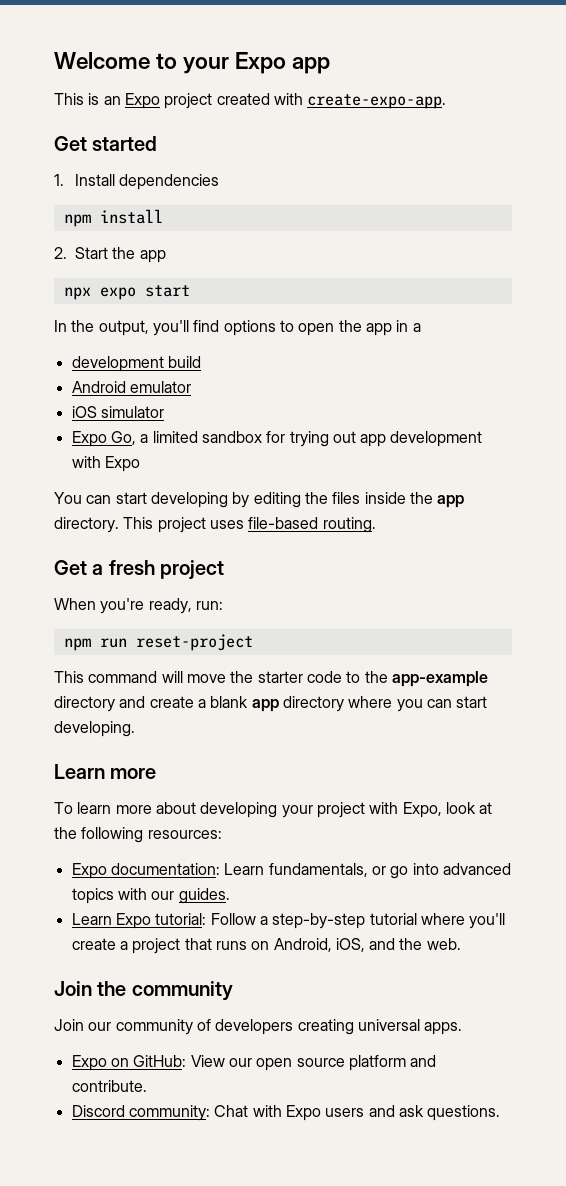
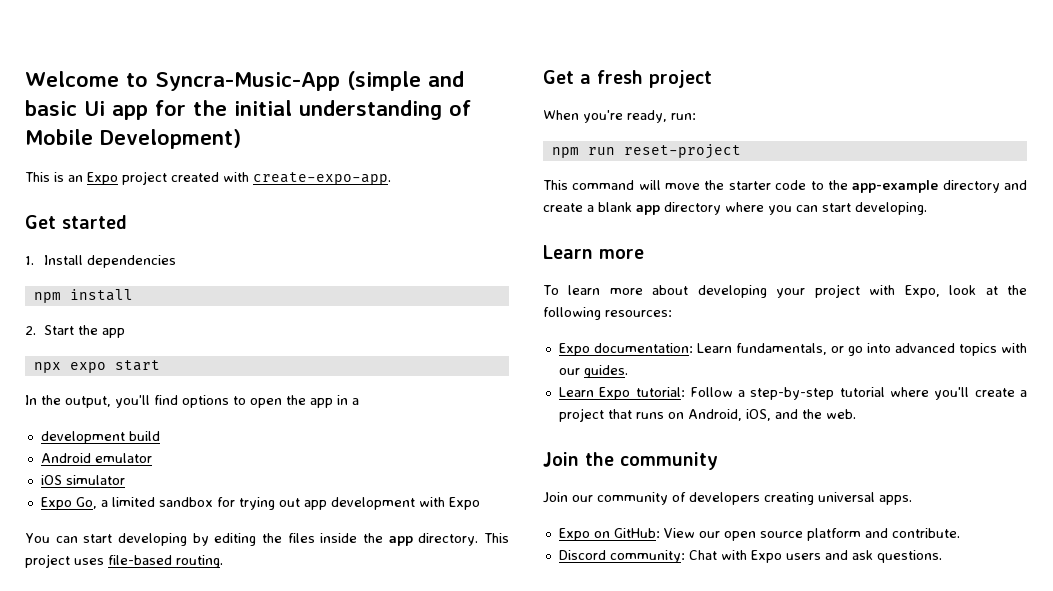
- Welcome to your Expo app
+ Welcome to Syncra-Music-App (simple and basic Ui app for the initial understanding of Mobile Development)

